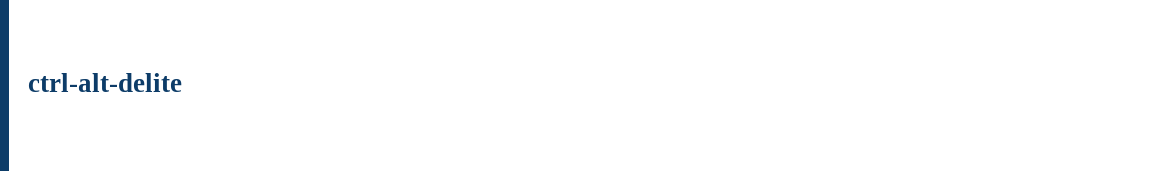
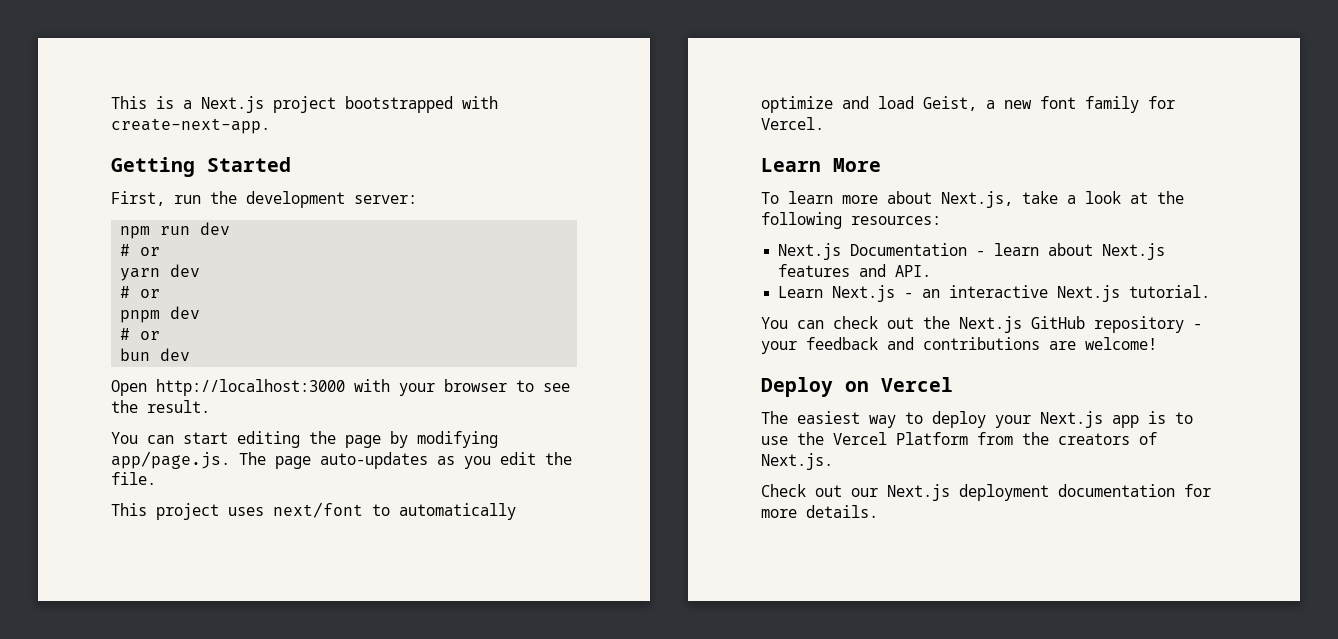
- ctrl-alt-delite
+ This is a Next.js project bootstrapped with create-next-app.
+ Getting Started
+ First, run the development server:
+ npm run dev
+ # or
+ yarn dev
+ # or
+ pnpm dev
+ # or
+ bun dev
+ Open http://localhost:3000 with your browser to see the result.
+ You can start editing the page by modifying app/page.js. The page auto-updates as you edit the file.
+ This project uses next/font to automatically optimize and load Geist, a new font family for Vercel.
+ Learn More
+ To learn more about Next.js, take a look at the following resources:
+ Next.js Documentation - learn about Next.js features and API.
+ Learn Next.js - an interactive Next.js tutorial.
+ You can check out the Next.js GitHub repository - your feedback and contributions are welcome!
+ Deploy on Vercel
+ The easiest way to deploy your Next.js app is to use the Vercel Platform from the creators of Next.js.
+ Check out our Next.js deployment documentation for more details.

